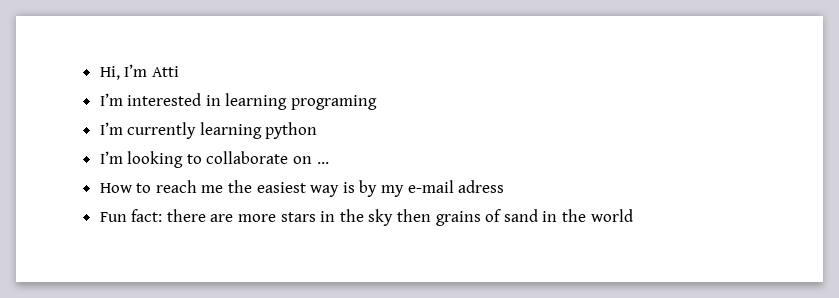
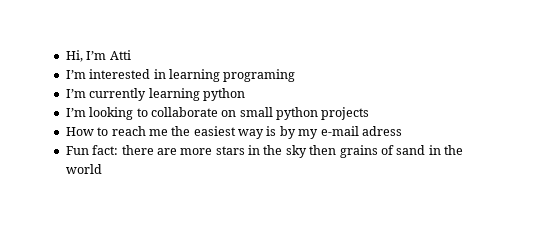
- I’m looking to collaborate on ...
+ I’m looking to collaborate on small python projects

